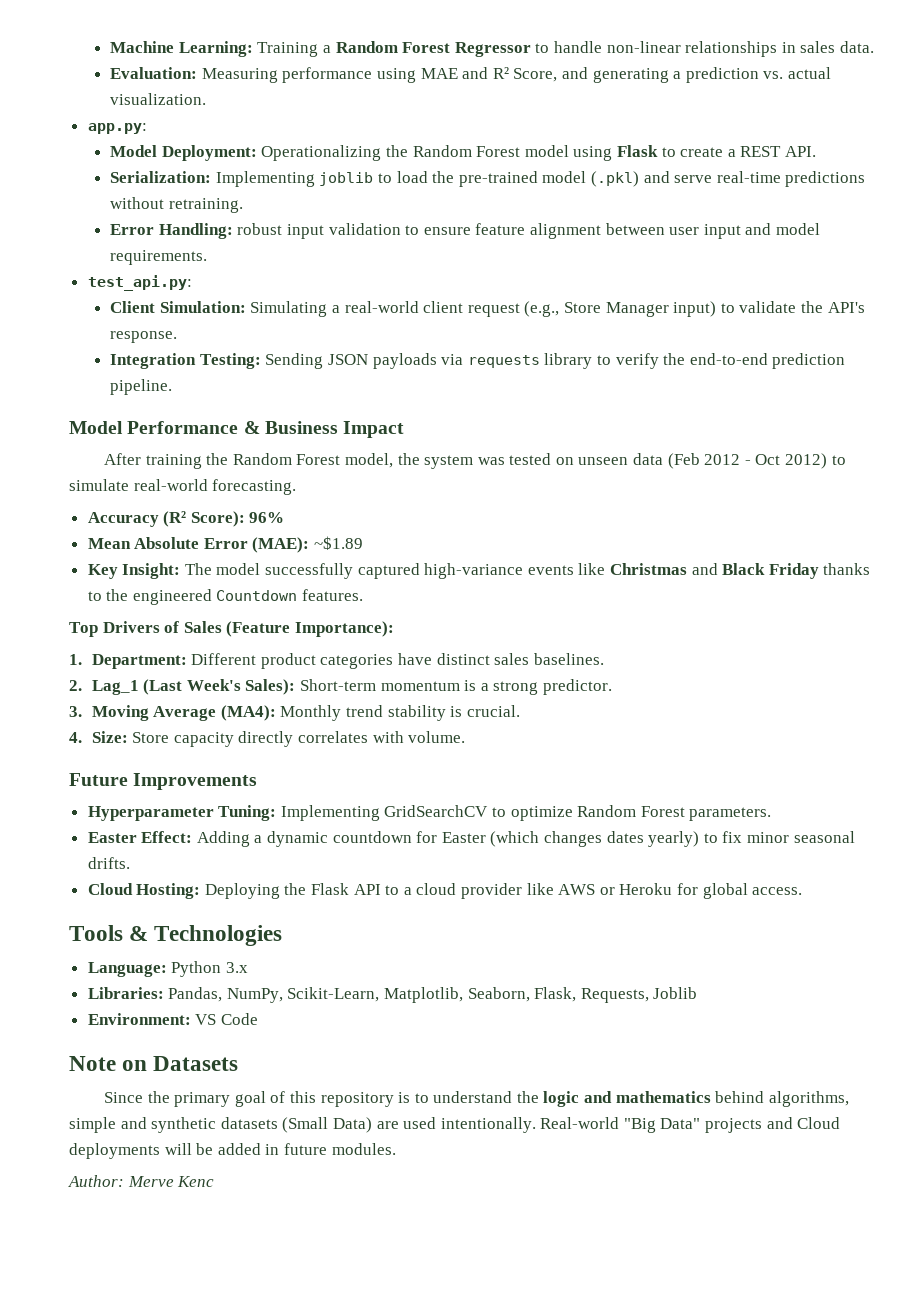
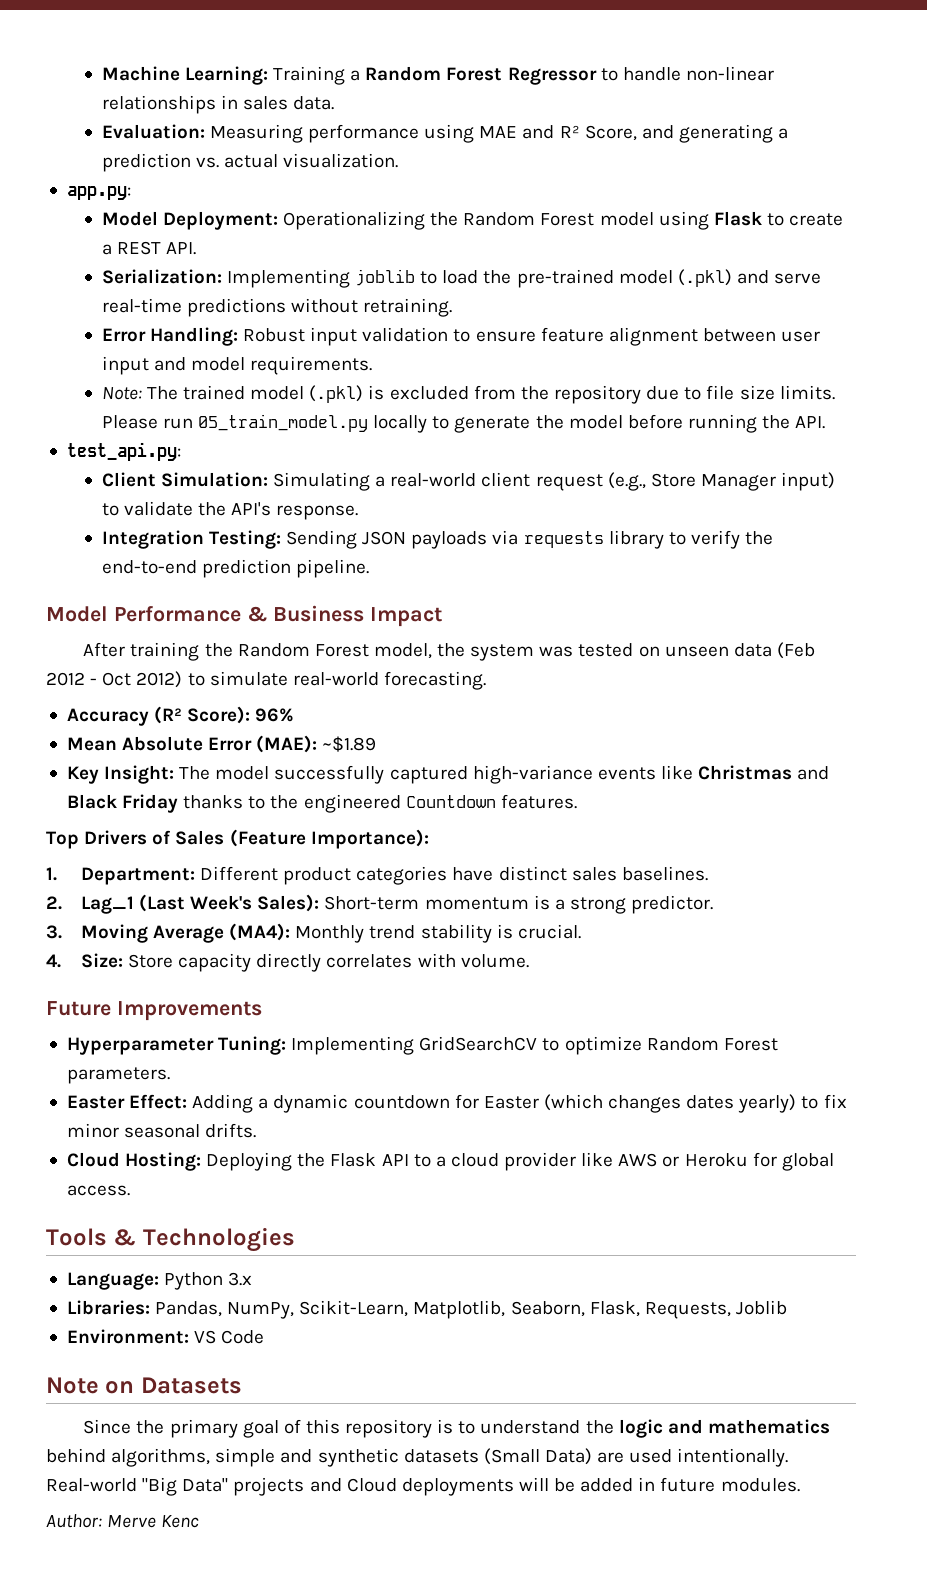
- Error Handling: robust input validation to ensure feature alignment between user input and model requirements.
+ Error Handling: Robust input validation to ensure feature alignment between user input and model requirements.
+ Note: The trained model (.pkl) is excluded from the repository due to file size limits. Please run 05_train_model.py locally to generate the model before running the API.

